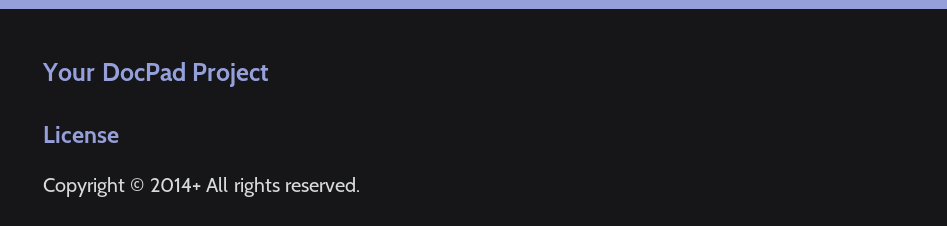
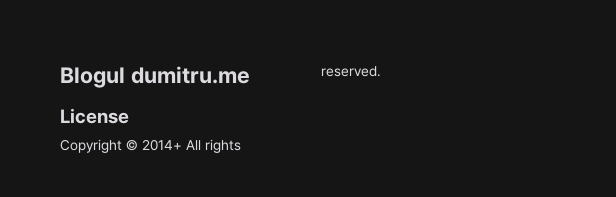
- Your DocPad Project
+ Blogul dumitru.me

